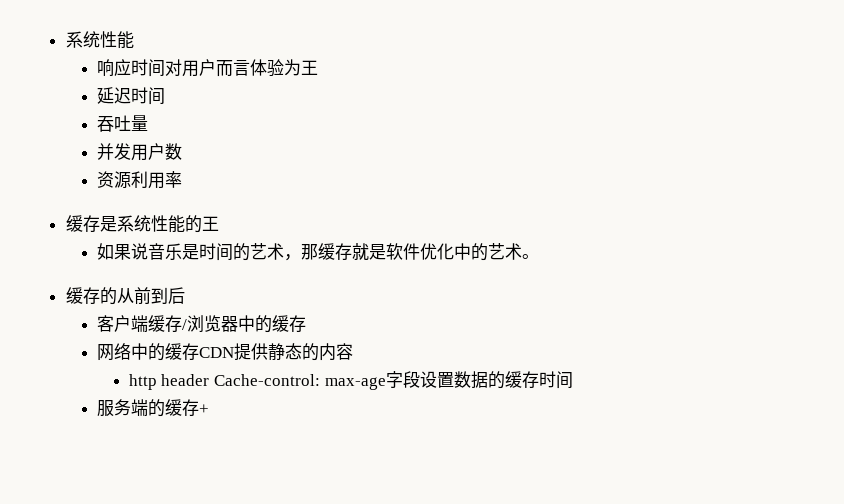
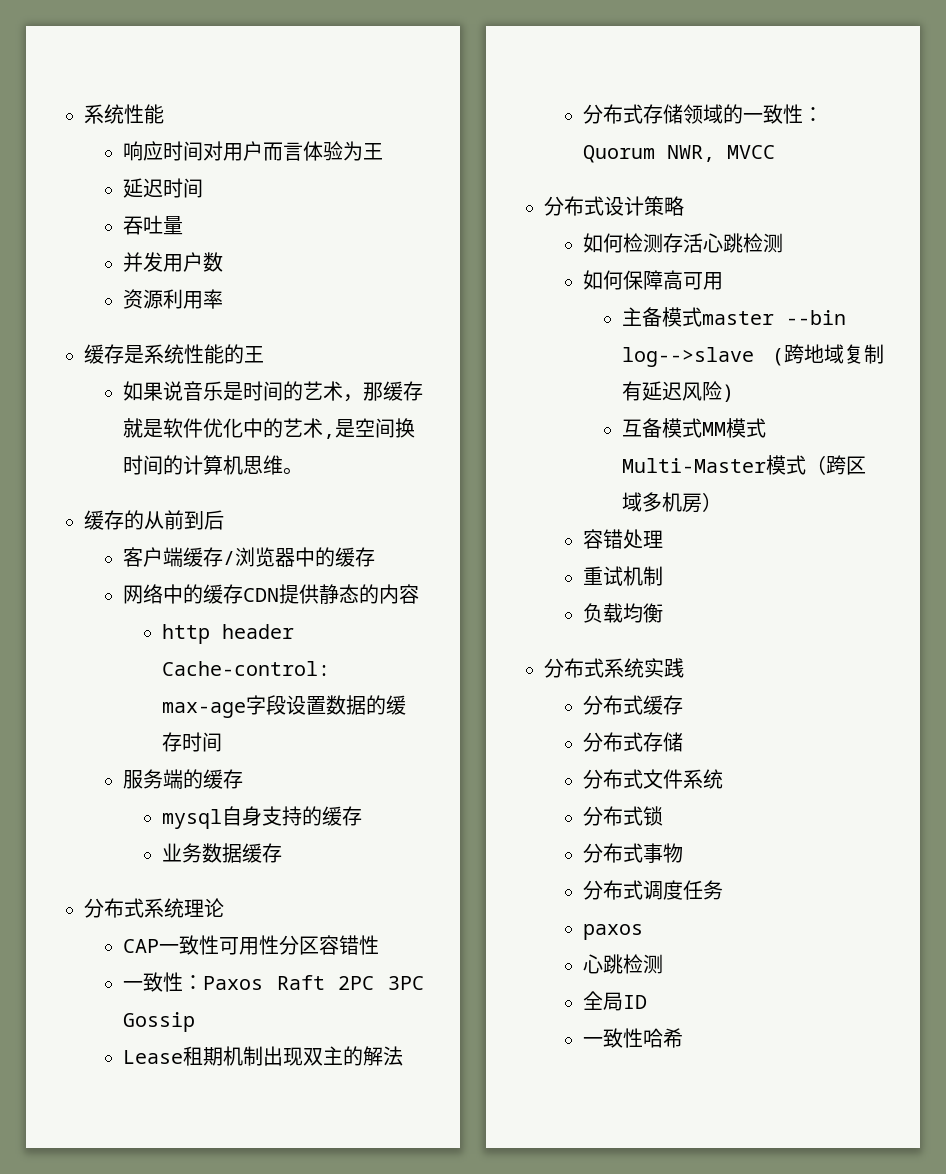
- 如果说音乐是时间的艺术，那缓存就是软件优化中的艺术。
+ 如果说音乐是时间的艺术，那缓存就是软件优化中的艺术,是空间换时间的计算机思维。
- 服务端的缓存+
+ 服务端的缓存
+ mysql自身支持的缓存
+ 业务数据缓存
+ 分布式系统理论
+ CAP一致性可用性分区容错性
+ 一致性：Paxos Raft 2PC 3PC Gossip
+ Lease租期机制出现双主的解法
+ 分布式存储领域的一致性：Quorum NWR, MVCC
+ 分布式设计策略
+ 如何检测存活心跳检测
+ 如何保障高可用
+ 主备模式master --bin log-->slave (跨地域复制有延迟风险)
+ 互备模式MM模式Multi-Master模式（跨区域多机房）
+ 容错处理
+ 重试机制
+ 负载均衡
+ 分布式系统实践
+ 分布式缓存
+ 分布式存储
+ 分布式文件系统
+ 分布式锁
+ 分布式事物
+ 分布式调度任务
+ paxos
+ 心跳检测
+ 全局ID
+ 一致性哈希

